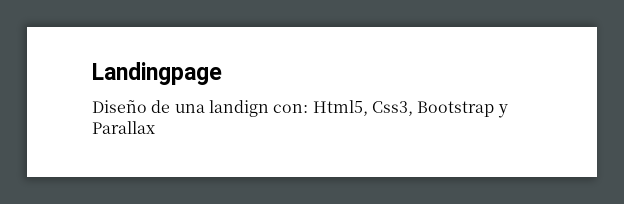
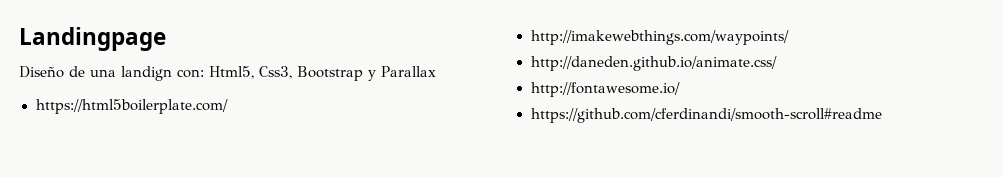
+ https://html5boilerplate.com/
+ http://imakewebthings.com/waypoints/
+ http://daneden.github.io/animate.css/
+ http://fontawesome.io/
+ https://github.com/cferdinandi/smooth-scroll#readme

